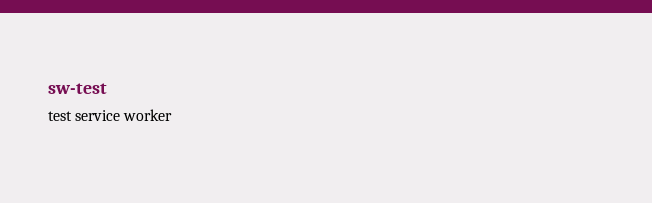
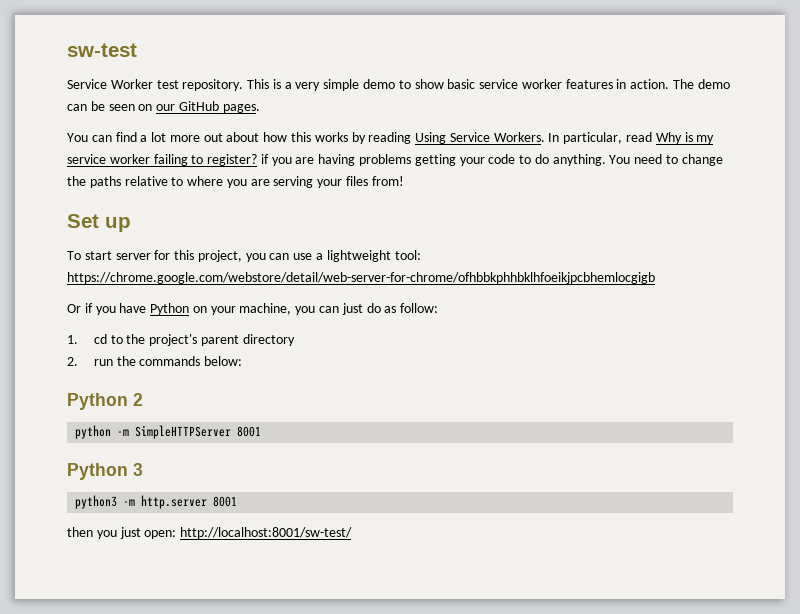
- test service worker
+ Service Worker test repository. This is a very simple demo to show basic service worker features in action. The demo can be seen on our GitHub pages.
+ You can find a lot more out about how this works by reading Using Service Workers. In particular, read Why is my service worker failing to register? if you are having problems getting your code to do anything. You need to change the paths relative to where you are serving your files from!
+ Set up
+ To start server for this project, you can use a lightweight tool: https://chrome.google.com/webstore/detail/web-server-for-chrome/ofhbbkphhbklhfoeikjpcbhemlocgigb
+ Or if you have Python on your machine, you can just do as follow:
+ 1. cd to the project's parent directory
+ 2. run the commands below:
+ Python 2
+ python -m SimpleHTTPServer 8001
+ Python 3
+ python3 -m http.server 8001
+ then you just open: http://localhost:8001/sw-test/

